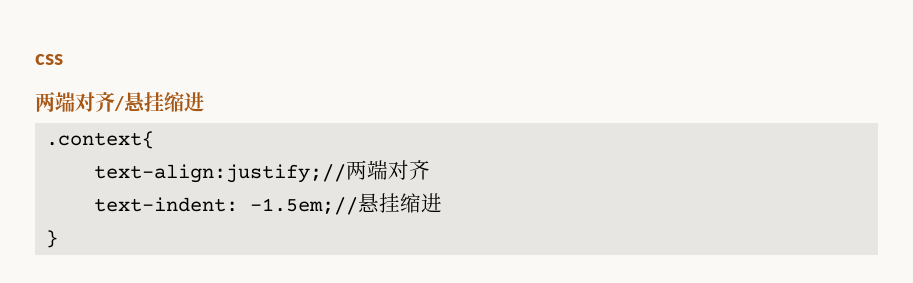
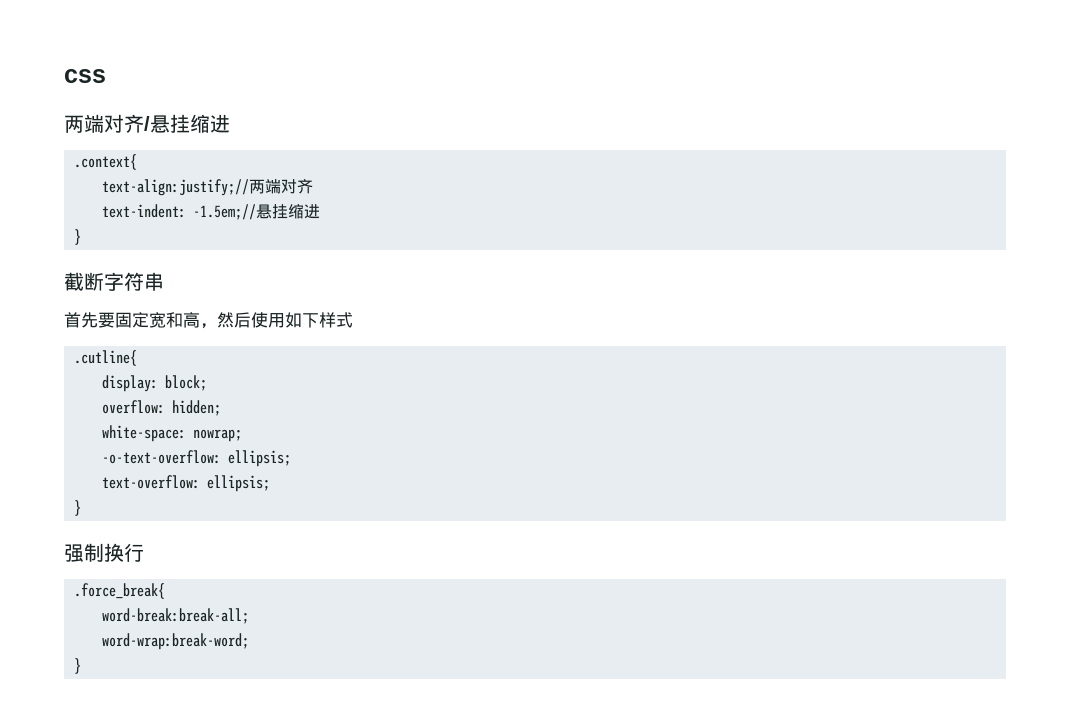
+ 截断字符串
+ 首先要固定宽和高，然后使用如下样式
+ .cutline{
+ display: block;
+ overflow: hidden;
+ white-space: nowrap;
+ -o-text-overflow: ellipsis;
+ text-overflow: ellipsis;
+ }
+ 强制换行
+ .force_break{
+ word-break:break-all;
+ word-wrap:break-word;
+ }

